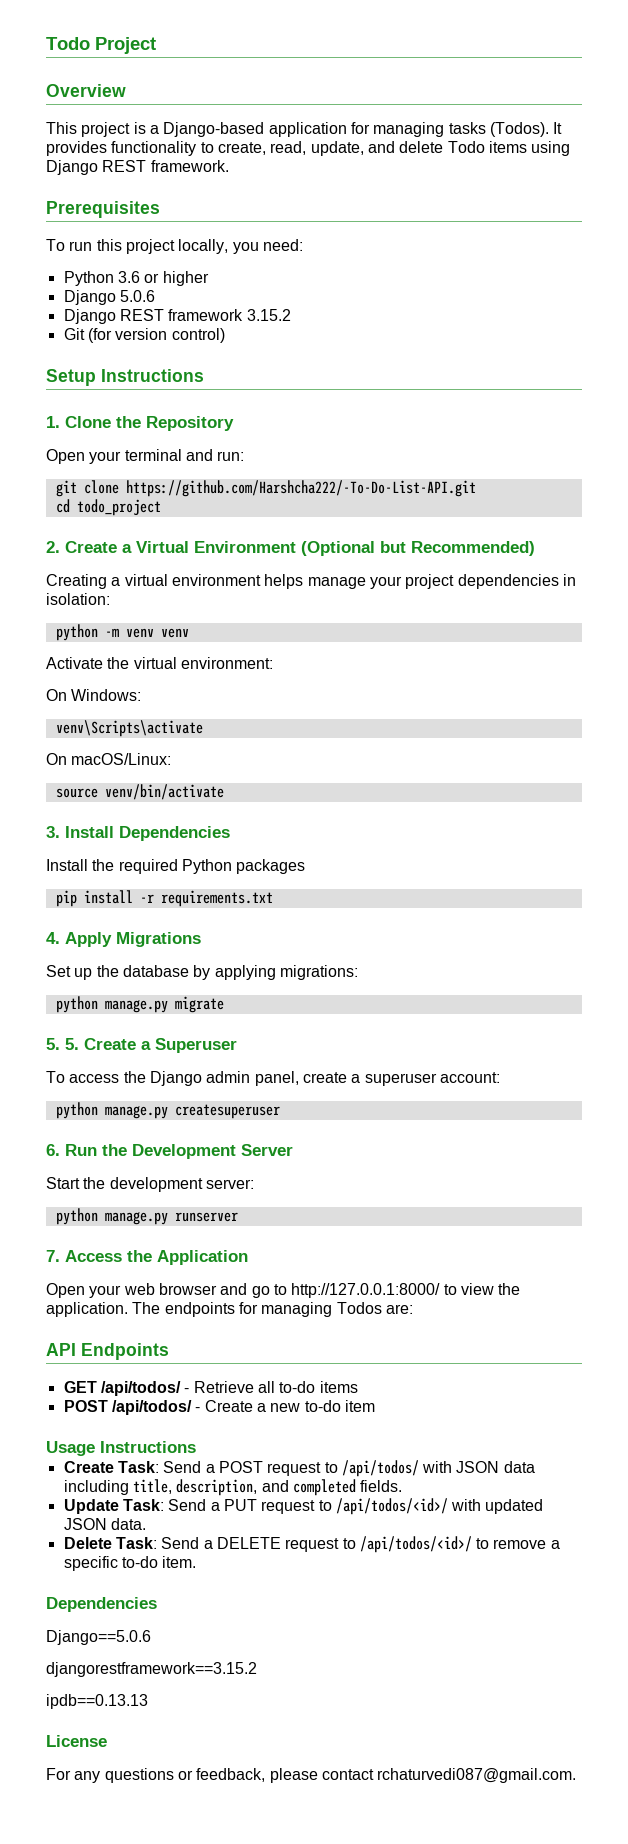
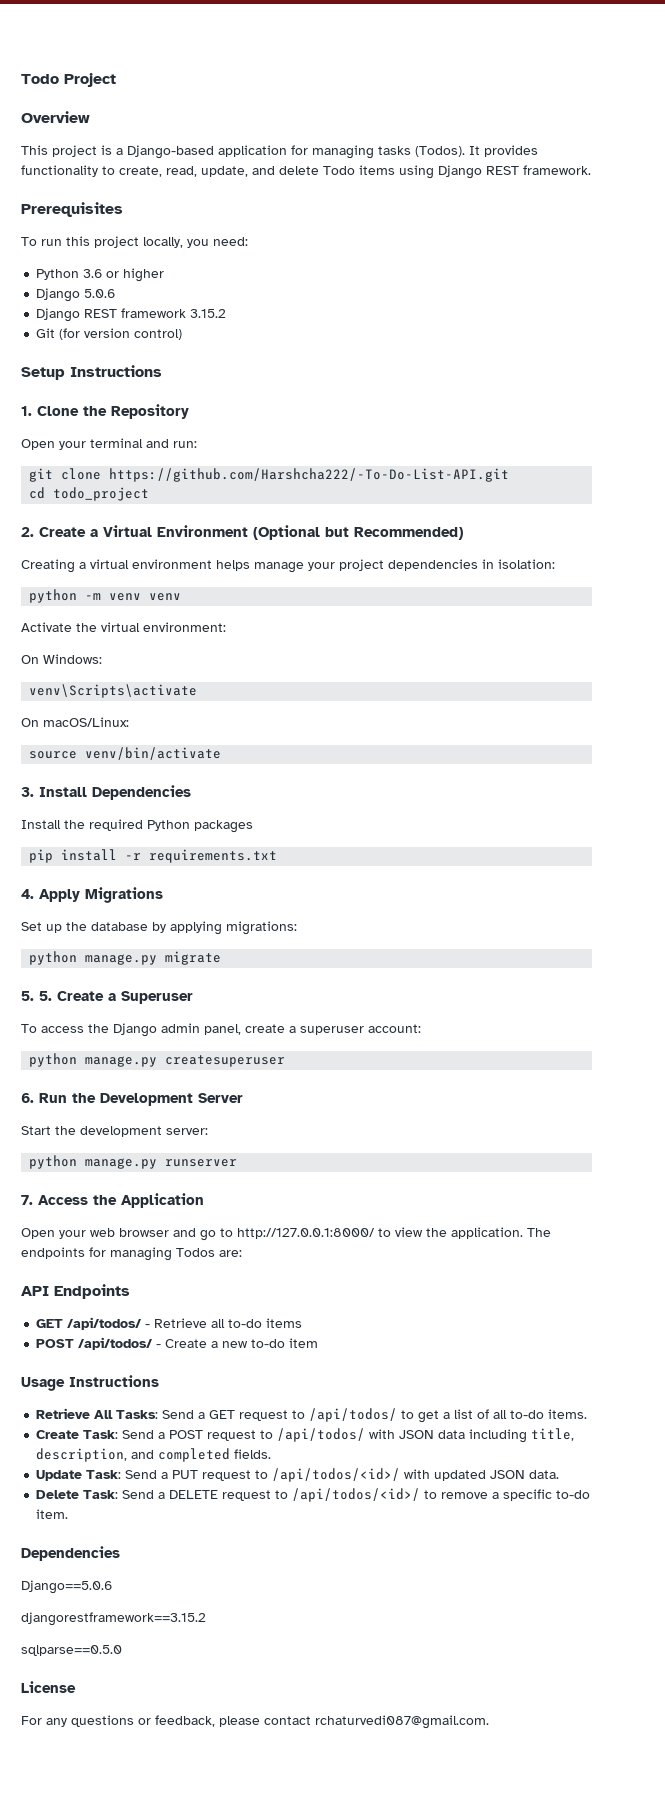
+ Retrieve All Tasks: Send a GET request to /api/todos/ to get a list of all to-do items.
- ipdb==0.13.13
+ sqlparse==0.5.0

